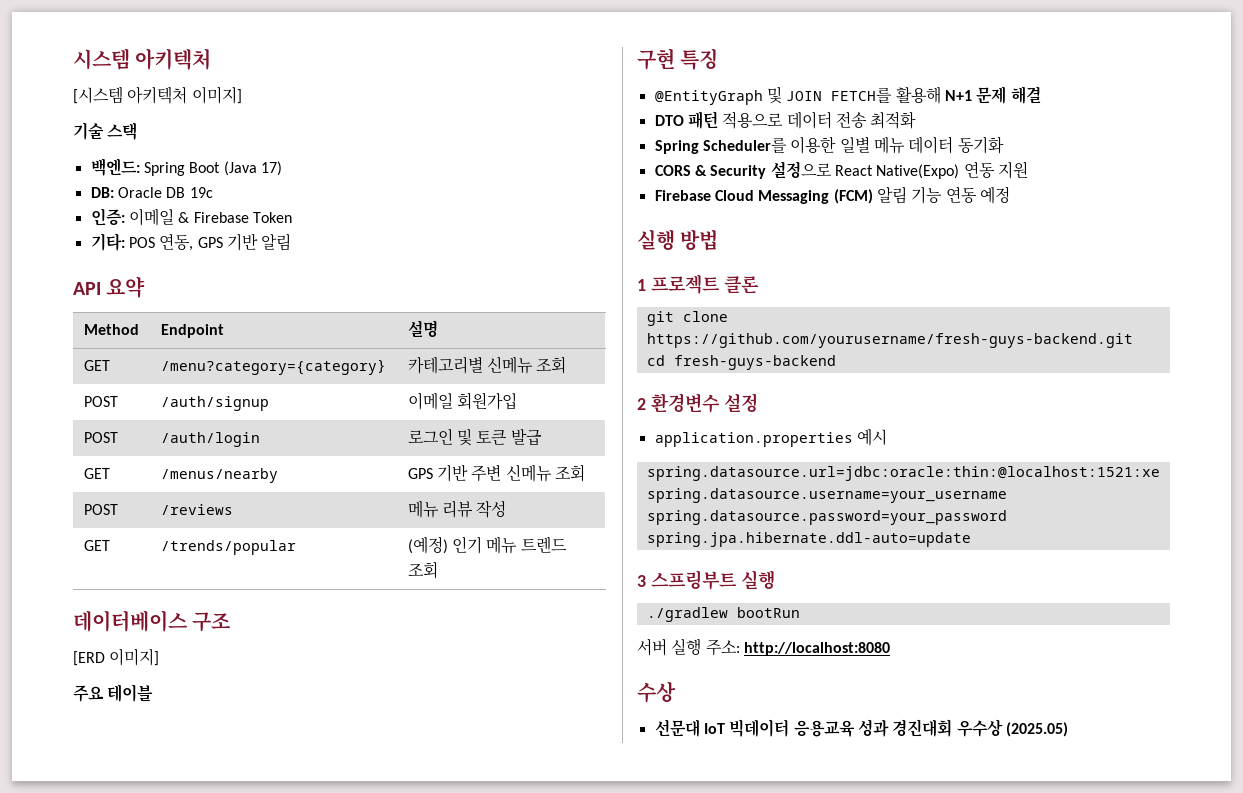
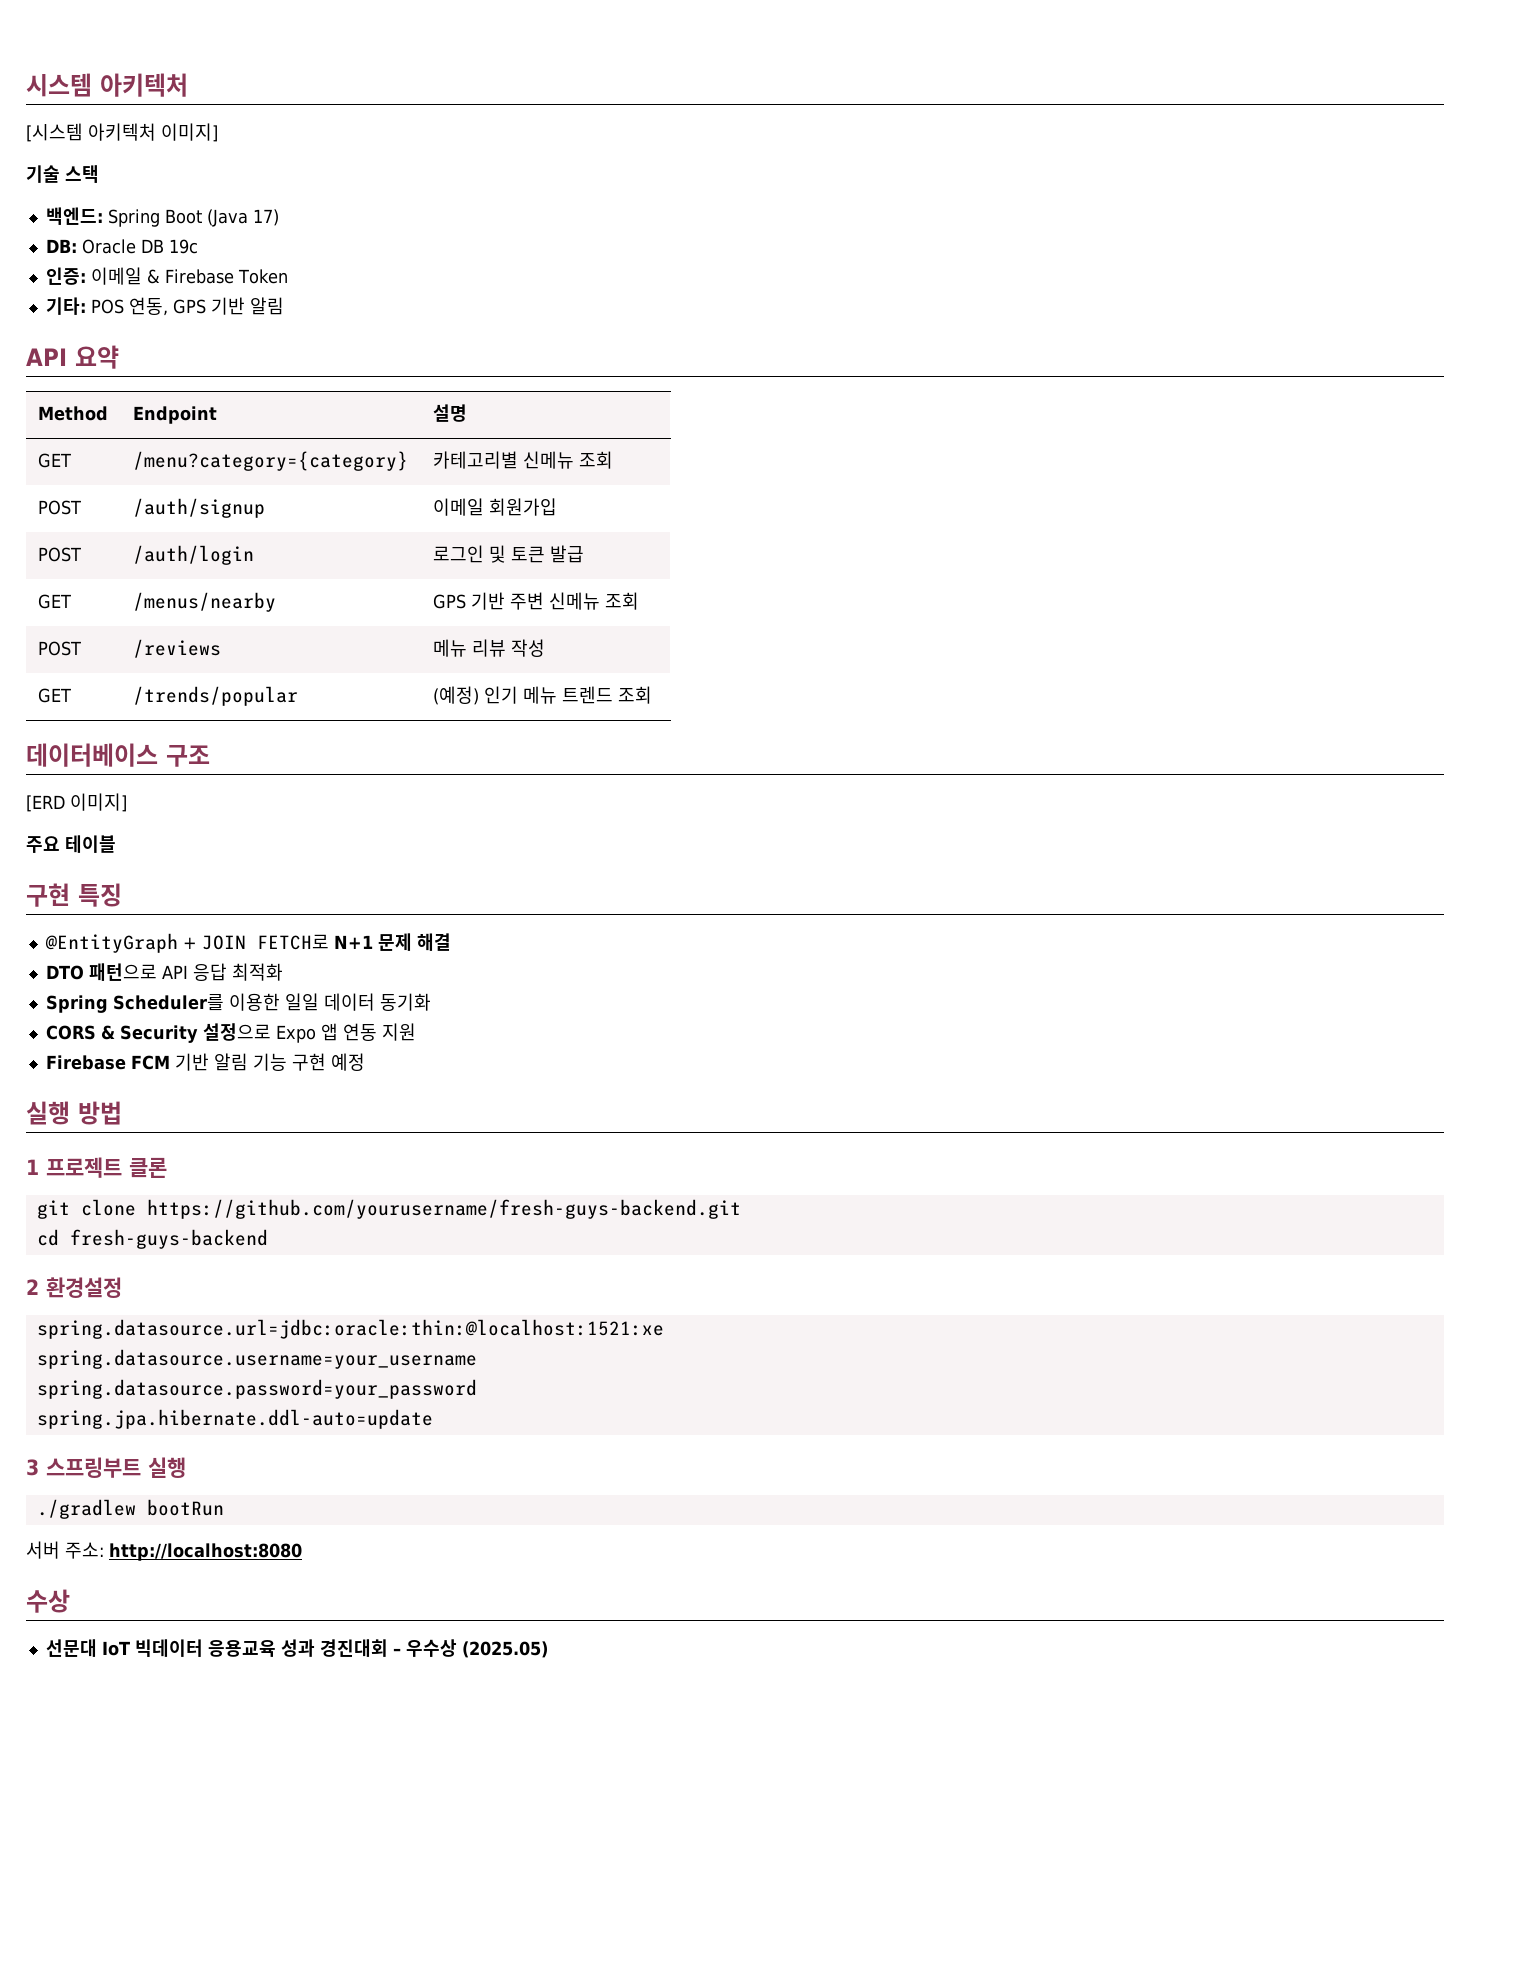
- @EntityGraph 및 JOIN FETCH를 활용해 N+1 문제 해결
+ @EntityGraph + JOIN FETCH로 N+1 문제 해결
- DTO 패턴 적용으로 데이터 전송 최적화
+ DTO 패턴으로 API 응답 최적화
- Spring Scheduler를 이용한 일별 메뉴 데이터 동기화
+ Spring Scheduler를 이용한 일일 데이터 동기화
- CORS & Security 설정으로 React Native(Expo) 연동 지원
+ CORS & Security 설정으로 Expo 앱 연동 지원
- Firebase Cloud Messaging (FCM) 알림 기능 연동 예정
+ Firebase FCM 기반 알림 기능 구현 예정
- 2 환경변수 설정
- application.properties 예시
+ 2 환경설정
- 서버 실행 주소: http://localhost:8080
+ 서버 주소: http://localhost:8080
- 선문대 IoT 빅데이터 응용교육 성과 경진대회 우수상 (2025.05)
+ 선문대 IoT 빅데이터 응용교육 성과 경진대회 – 우수상 (2025.05)

